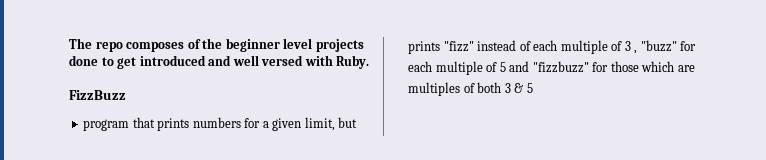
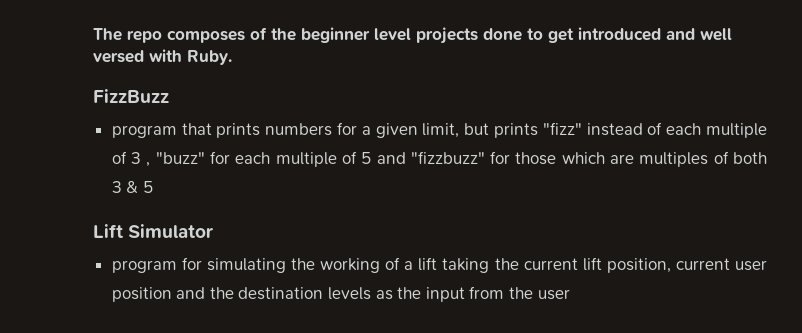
+ Lift Simulator
+ program for simulating the working of a lift taking the current lift position, current user position and the destination levels as the input from the user

